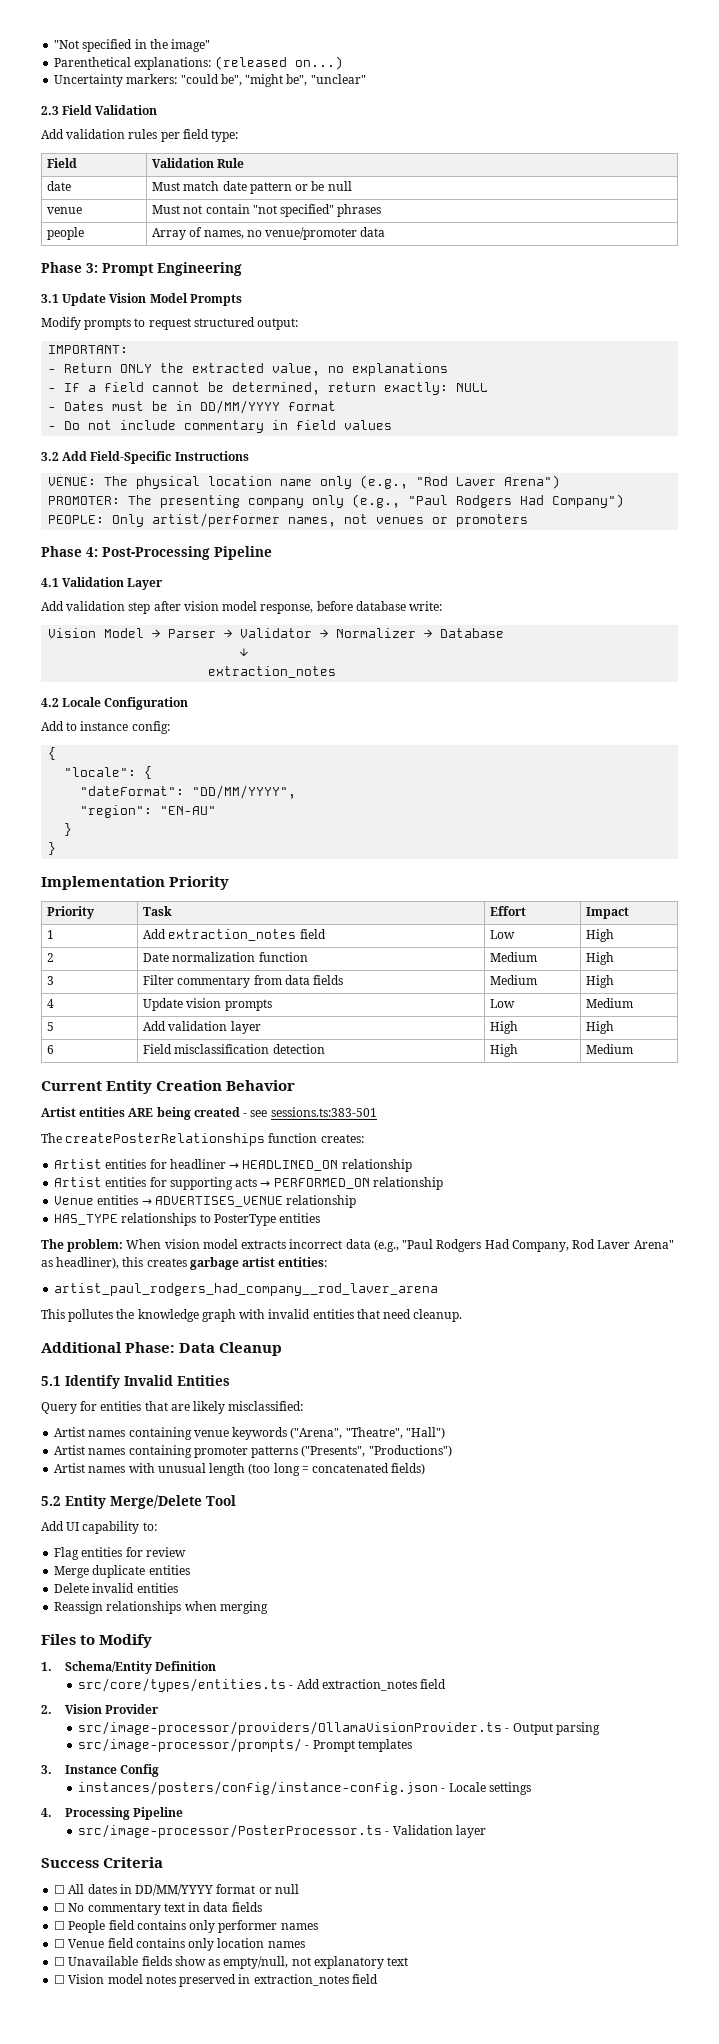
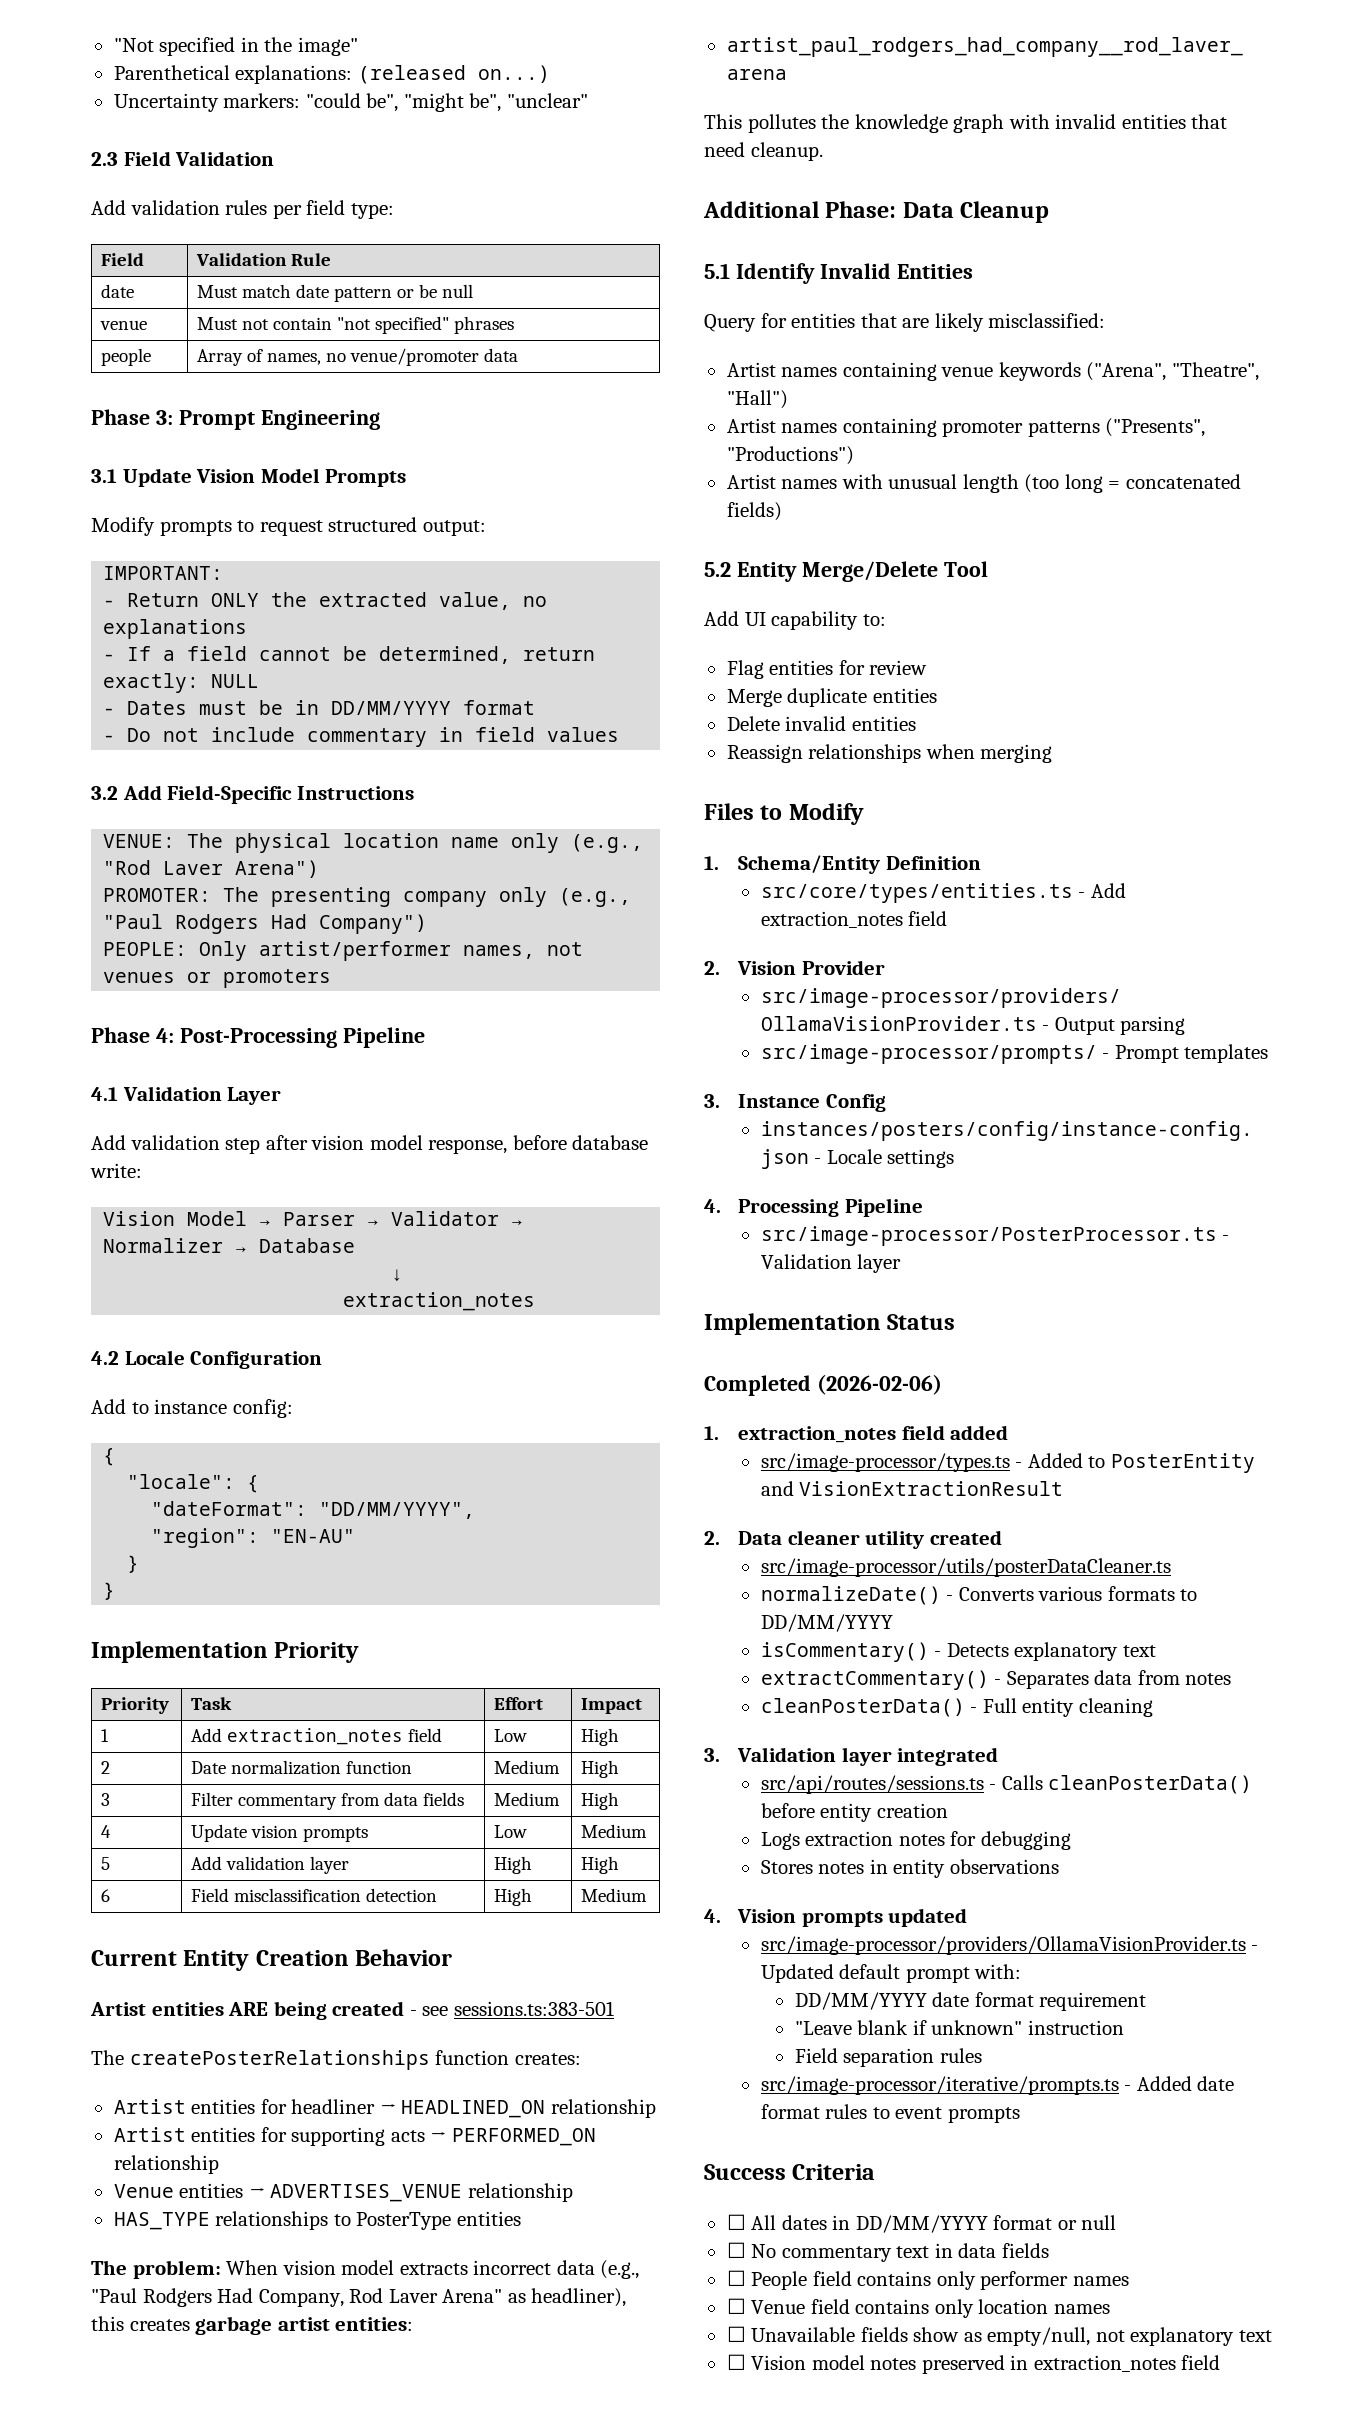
+ Implementation Status
+ Completed (2026-02-06)
+ 1. extraction_notes field added
+ src/image-processor/types.ts - Added to PosterEntity and VisionExtractionResult
+ 2. Data cleaner utility created
+ src/image-processor/utils/posterDataCleaner.ts
+ normalizeDate() - Converts various formats to DD/MM/YYYY
+ isCommentary() - Detects explanatory text
+ extractCommentary() - Separates data from notes
+ cleanPosterData() - Full entity cleaning
+ 3. Validation layer integrated
+ src/api/routes/sessions.ts - Calls cleanPosterData() before entity creation
+ Logs extraction notes for debugging
+ Stores notes in entity observations
+ 4. Vision prompts updated
+ src/image-processor/providers/OllamaVisionProvider.ts - Updated default prompt with:
+ DD/MM/YYYY date format requirement
+ "Leave blank if unknown" instruction
+ Field separation rules
+ src/image-processor/iterative/prompts.ts - Added date format rules to event prompts

